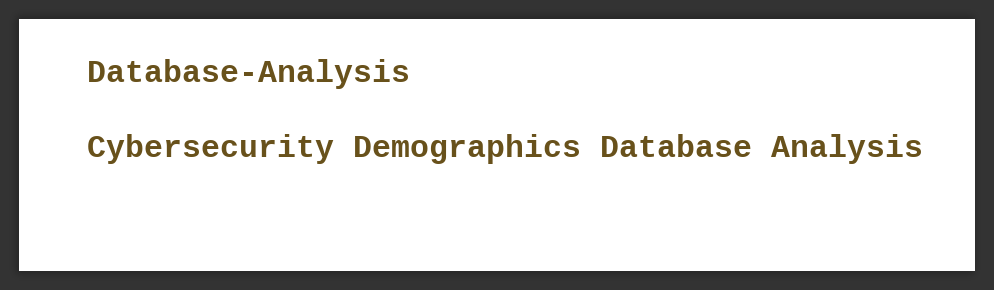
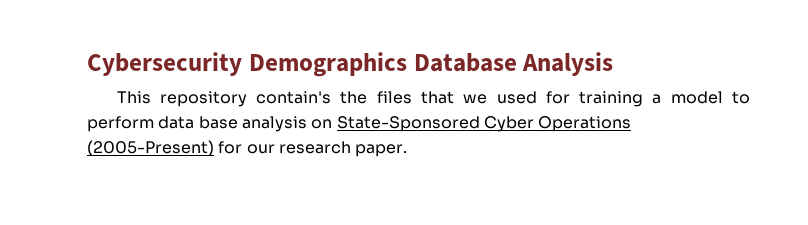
- Database-Analysis
+ This repository contain's the files that we used for training a model to perform data base analysis on State-Sponsored Cyber Operations (2005-Present) for our research paper.

